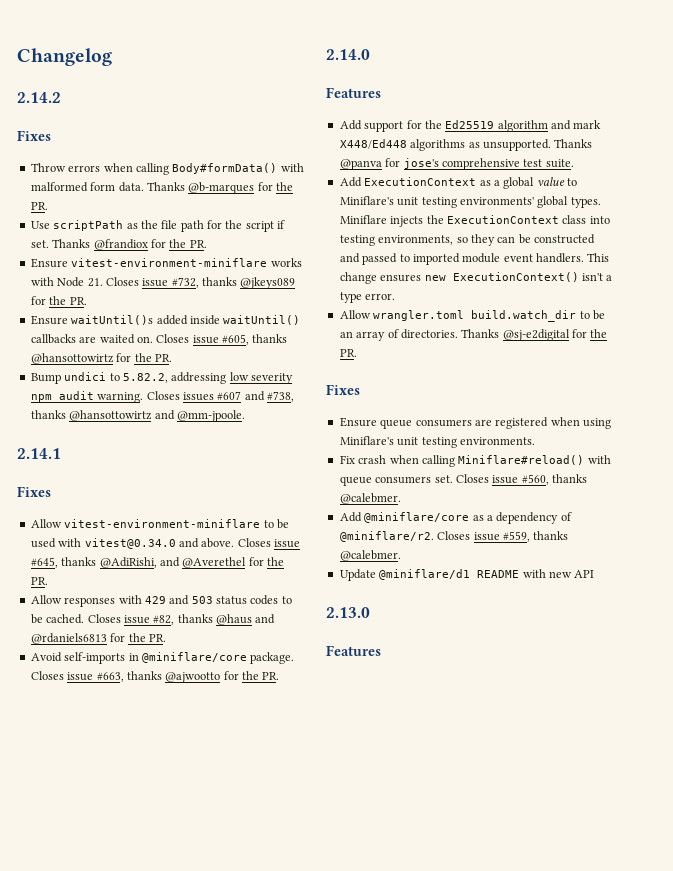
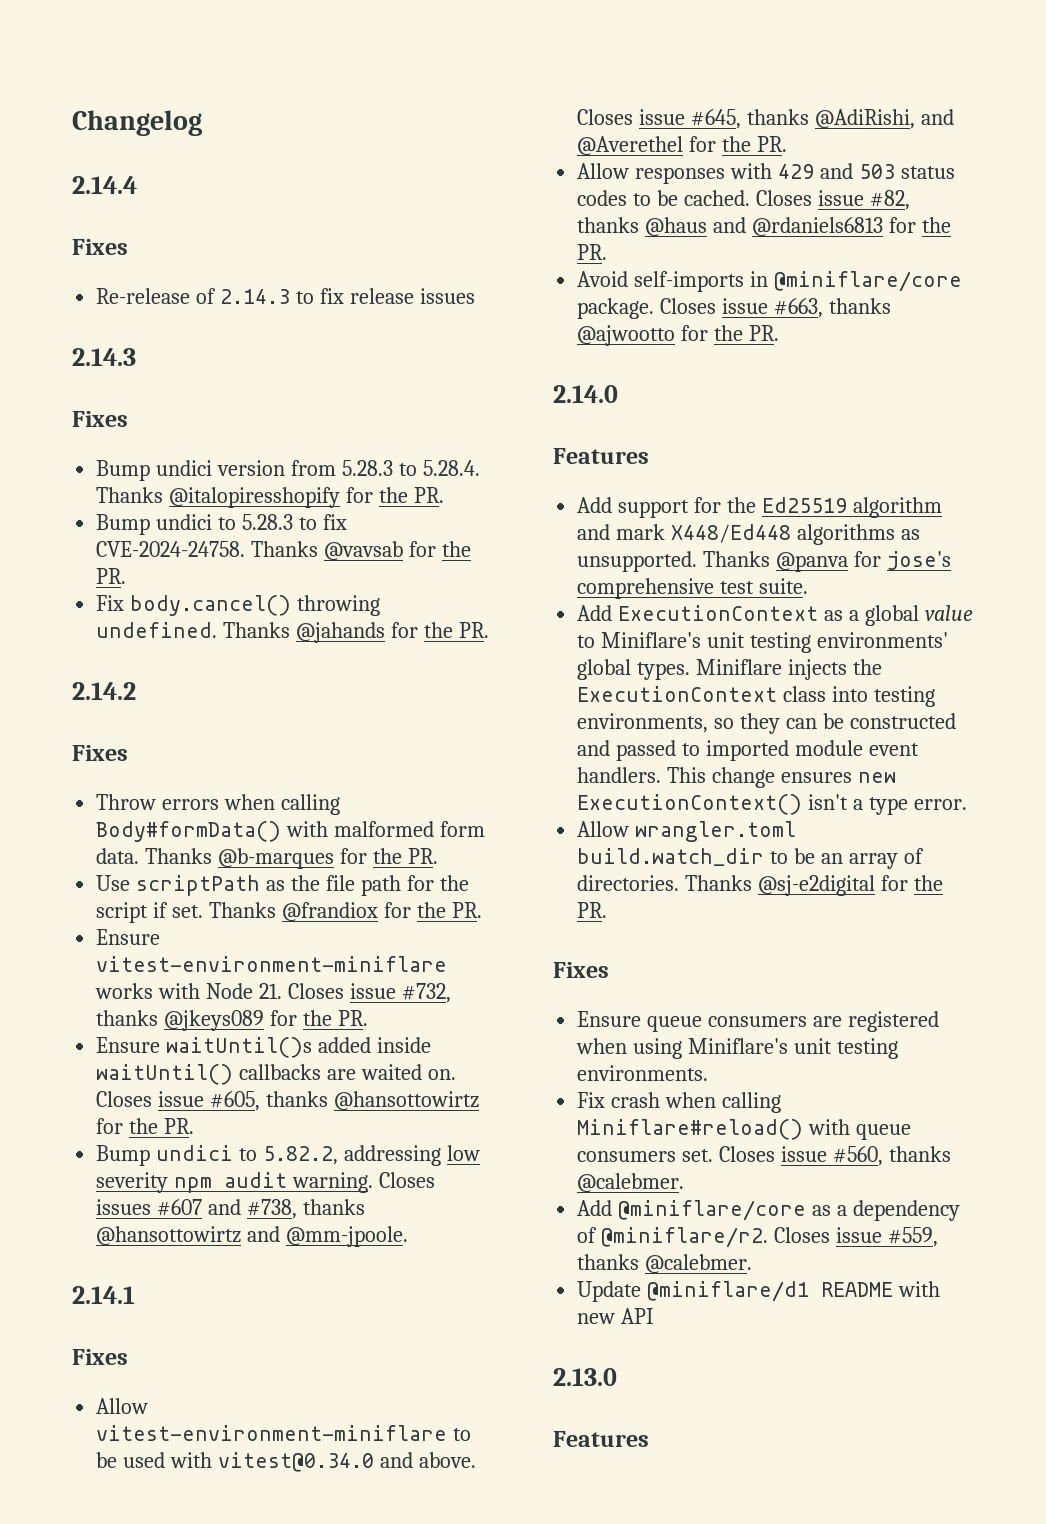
+ 2.14.4
+ Fixes
+ Re-release of 2.14.3 to fix release issues
+ 2.14.3
+ Fixes
+ Bump undici version from 5.28.3 to 5.28.4. Thanks @italopiresshopify for the PR.
+ Bump undici to 5.28.3 to fix CVE-2024-24758. Thanks @vavsab for the PR.
+ Fix body.cancel() throwing undefined. Thanks @jahands for the PR.

